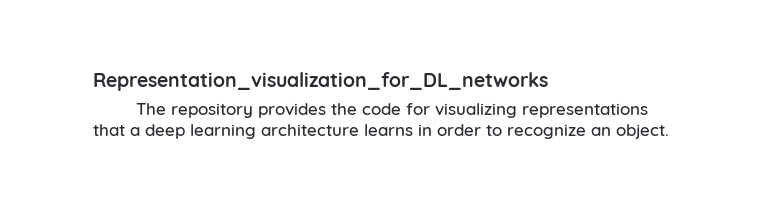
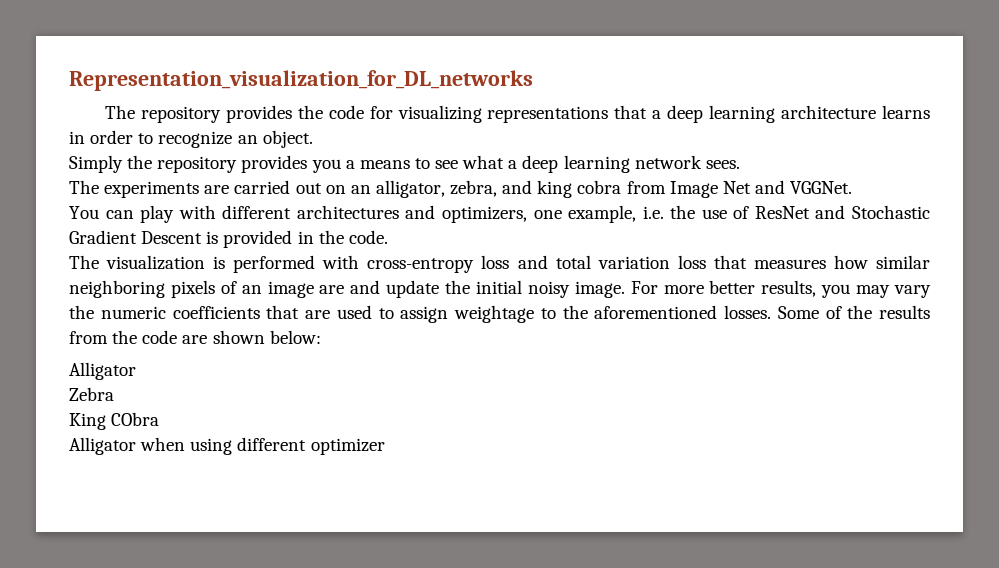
+ Simply the repository provides you a means to see what a deep learning network sees.
+ The experiments are carried out on an alligator, zebra, and king cobra from Image Net and VGGNet.
+ You can play with different architectures and optimizers, one example, i.e. the use of ResNet and Stochastic Gradient Descent is provided in the code.
+ The visualization is performed with cross-entropy loss and total variation loss that measures how similar neighboring pixels of an image are and update the initial noisy image. For more better results, you may vary the numeric coefficients that are used to assign weightage to the aforementioned losses. Some of the results from the code are shown below:
+ Alligator
+ Zebra
+ King CObra
+ Alligator when using different optimizer

